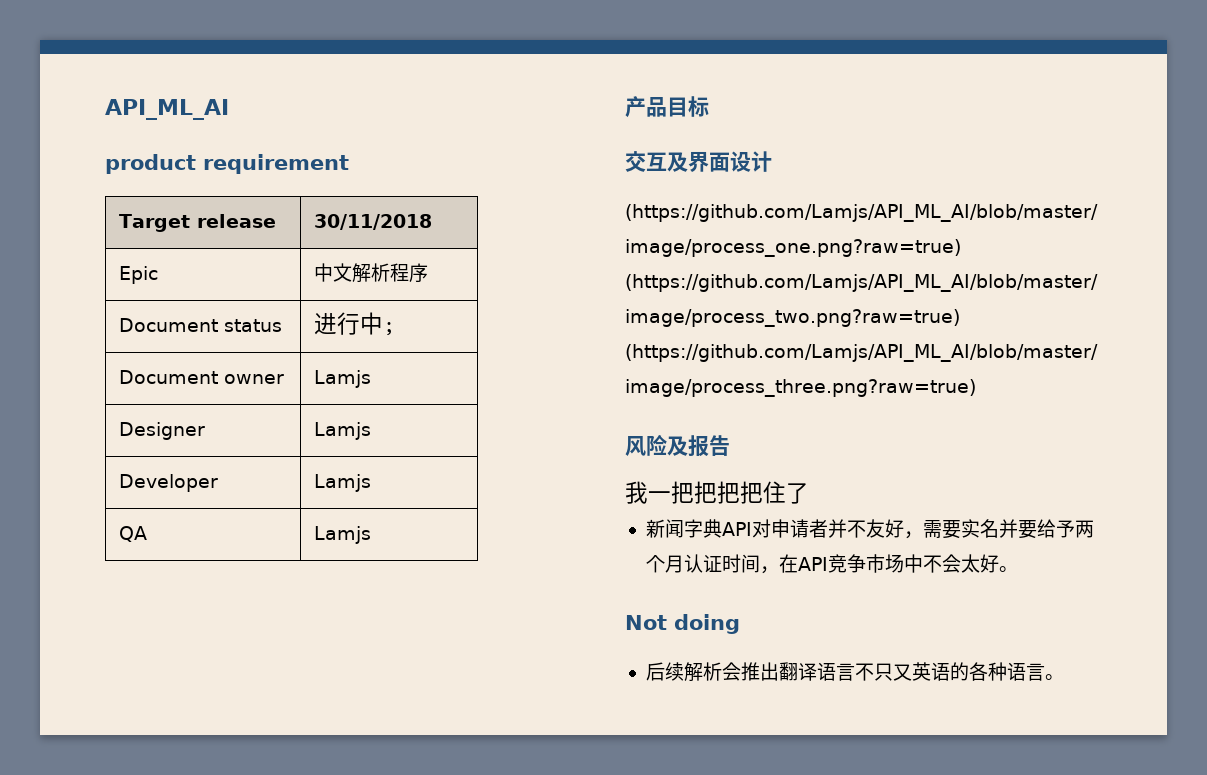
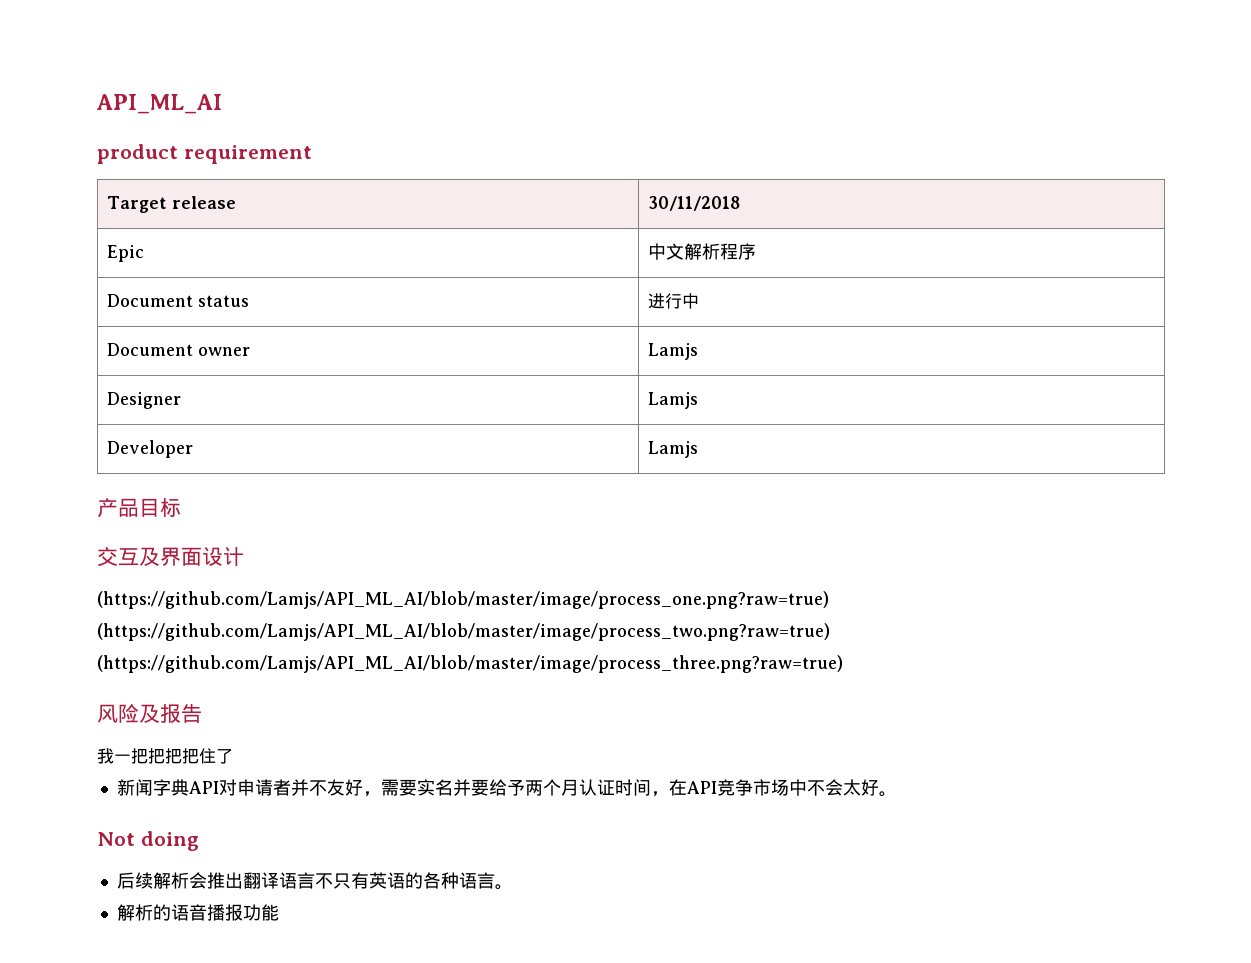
- Document status | 进行中;
+ Document status | 进行中
- QA | Lamjs
- 后续解析会推出翻译语言不只又英语的各种语言。
+ 后续解析会推出翻译语言不只有英语的各种语言。
+ 解析的语音播报功能

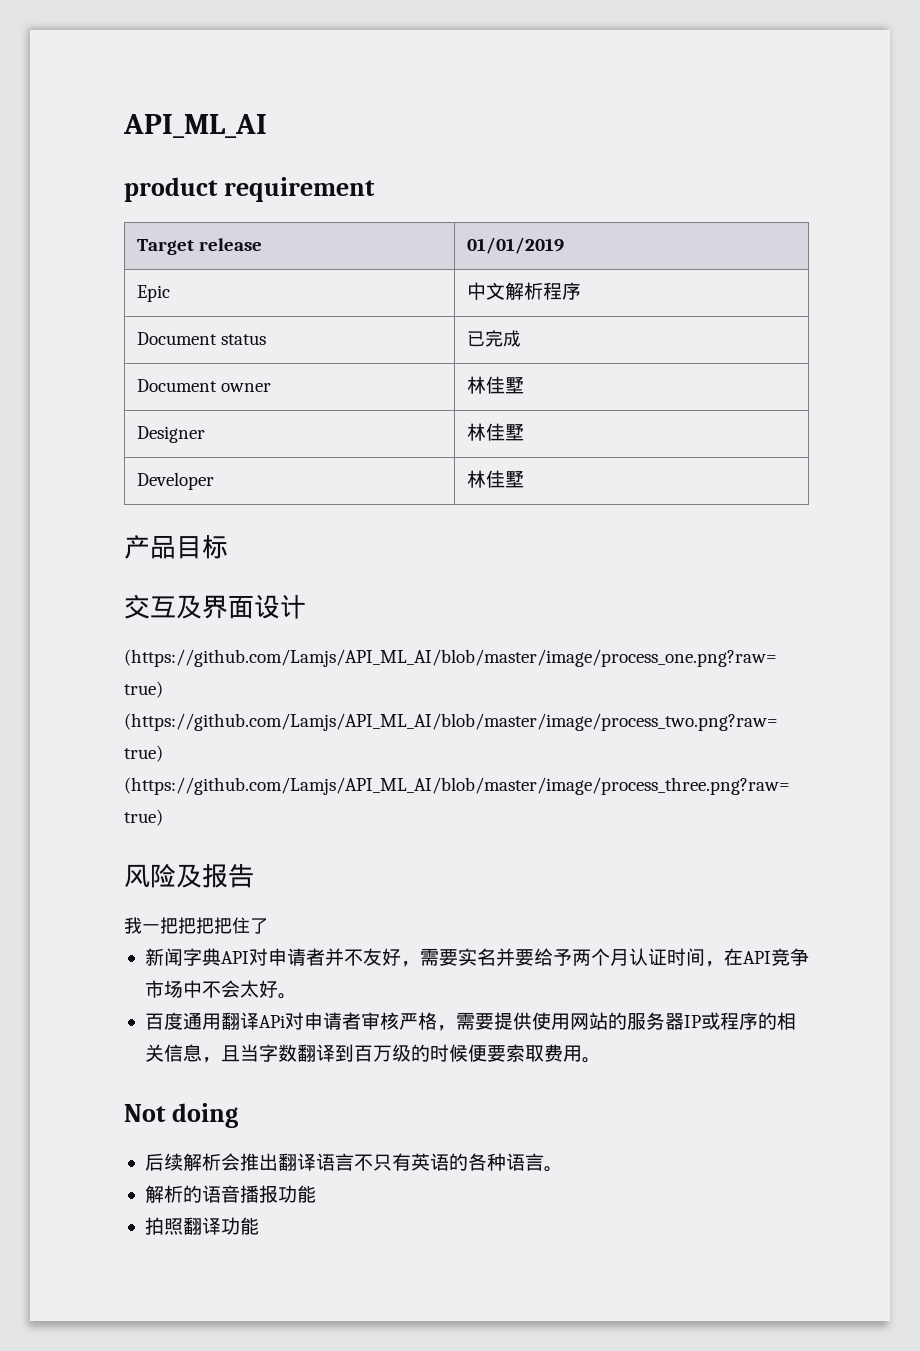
- Target release | 30/11/2018
+ Target release | 01/01/2019
- Document status | 进行中
+ Document status | 已完成
- Document owner | Lamjs
+ Document owner | 林佳墅
- Designer | Lamjs
+ Designer | 林佳墅
- Developer | Lamjs
+ Developer | 林佳墅
+ 百度通用翻译APi对申请者审核严格，需要提供使用网站的服务器IP或程序的相关信息，且当字数翻译到百万级的时候便要索取费用。
+ 拍照翻译功能

